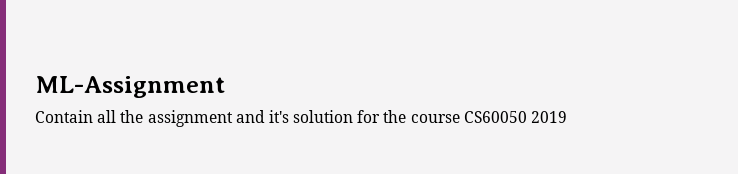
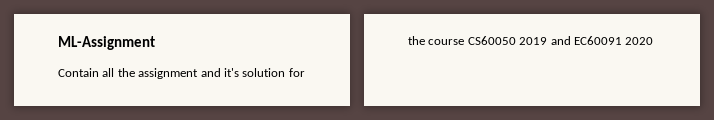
- Contain all the assignment and it's solution for the course CS60050 2019
+ Contain all the assignment and it's solution for the course CS60050 2019 and EC60091 2020

